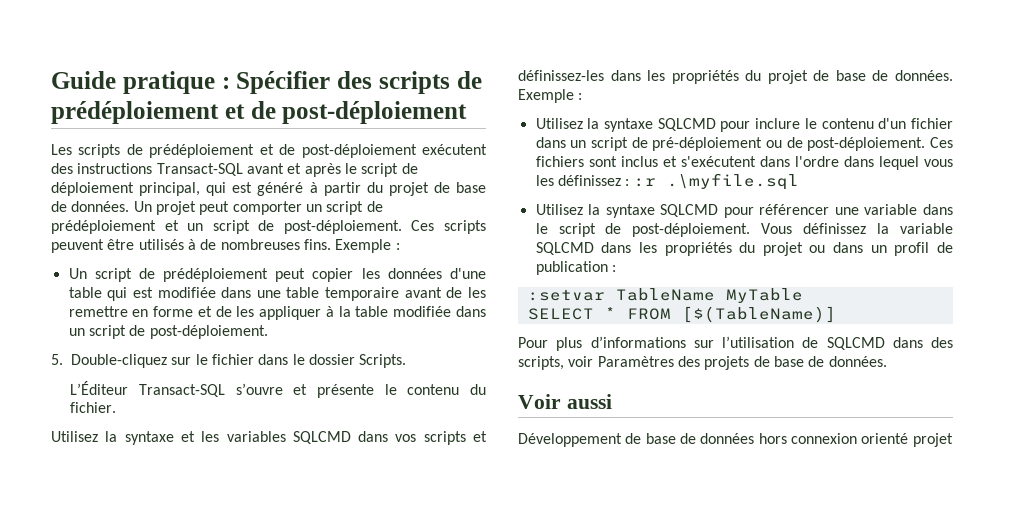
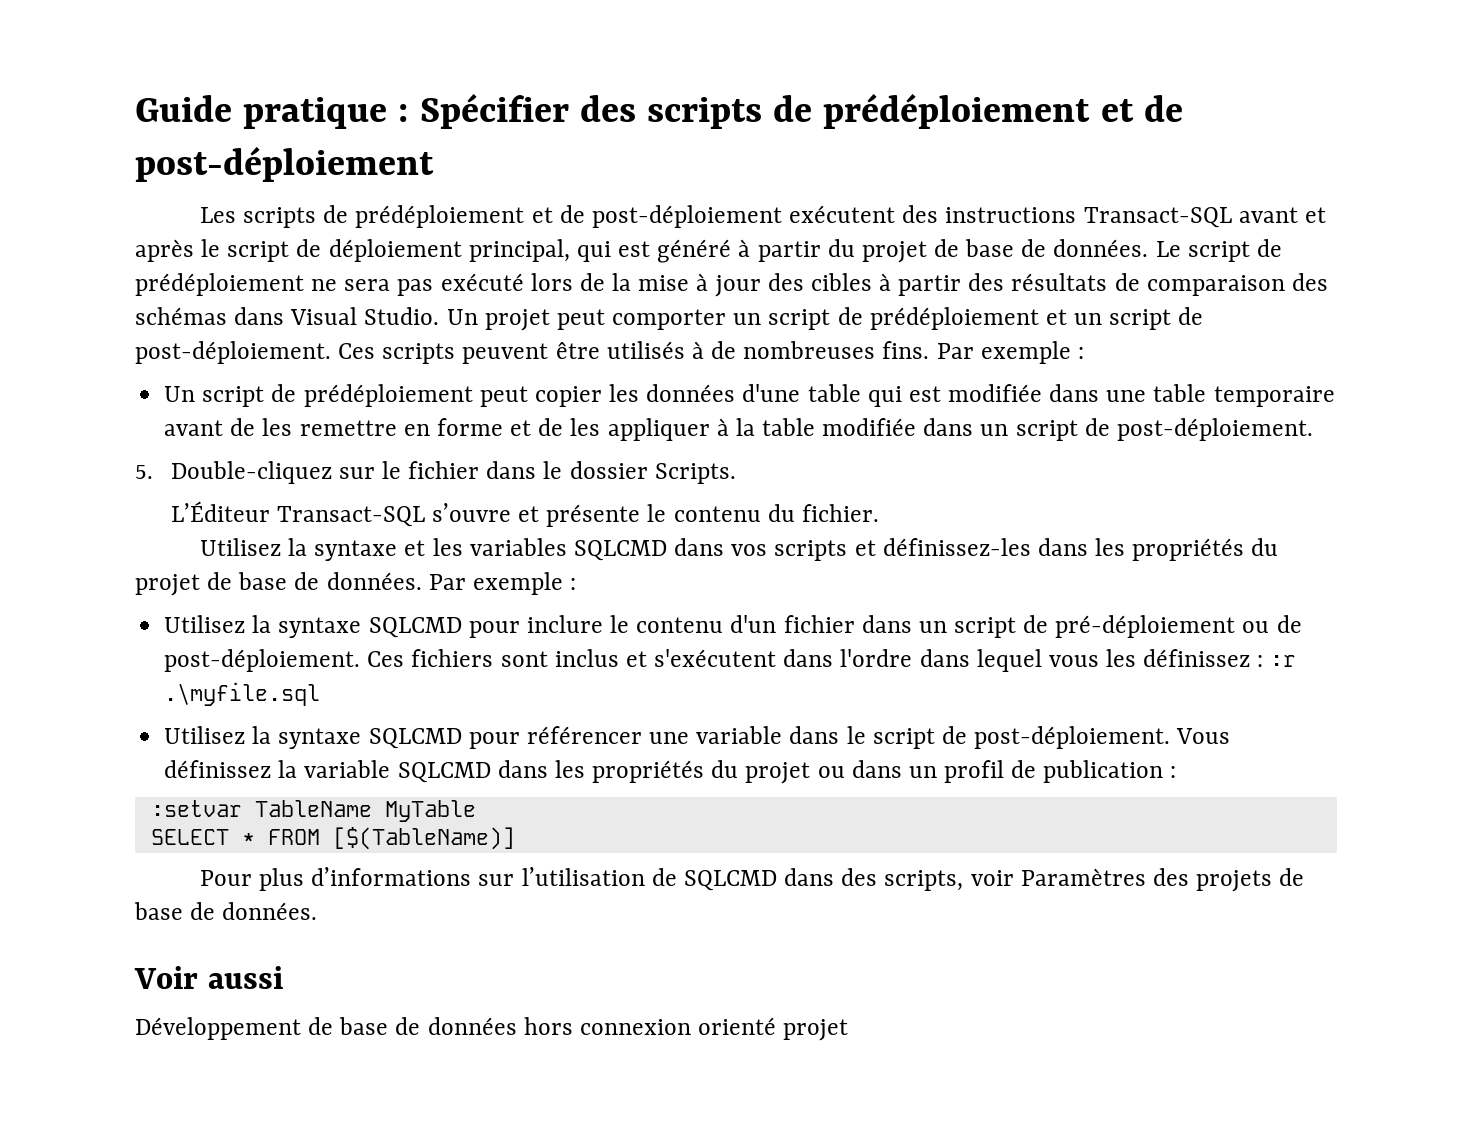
+ Le script de prédéploiement ne sera pas exécuté lors de la mise à jour des cibles à partir des résultats de comparaison des schémas dans Visual Studio.
- Ces scripts peuvent être utilisés à de nombreuses fins. Exemple :
+ Ces scripts peuvent être utilisés à de nombreuses fins. Par exemple :
- Utilisez la syntaxe et les variables SQLCMD dans vos scripts et définissez-les dans les propriétés du projet de base de données. Exemple :
+ Utilisez la syntaxe et les variables SQLCMD dans vos scripts et définissez-les dans les propriétés du projet de base de données. Par exemple :

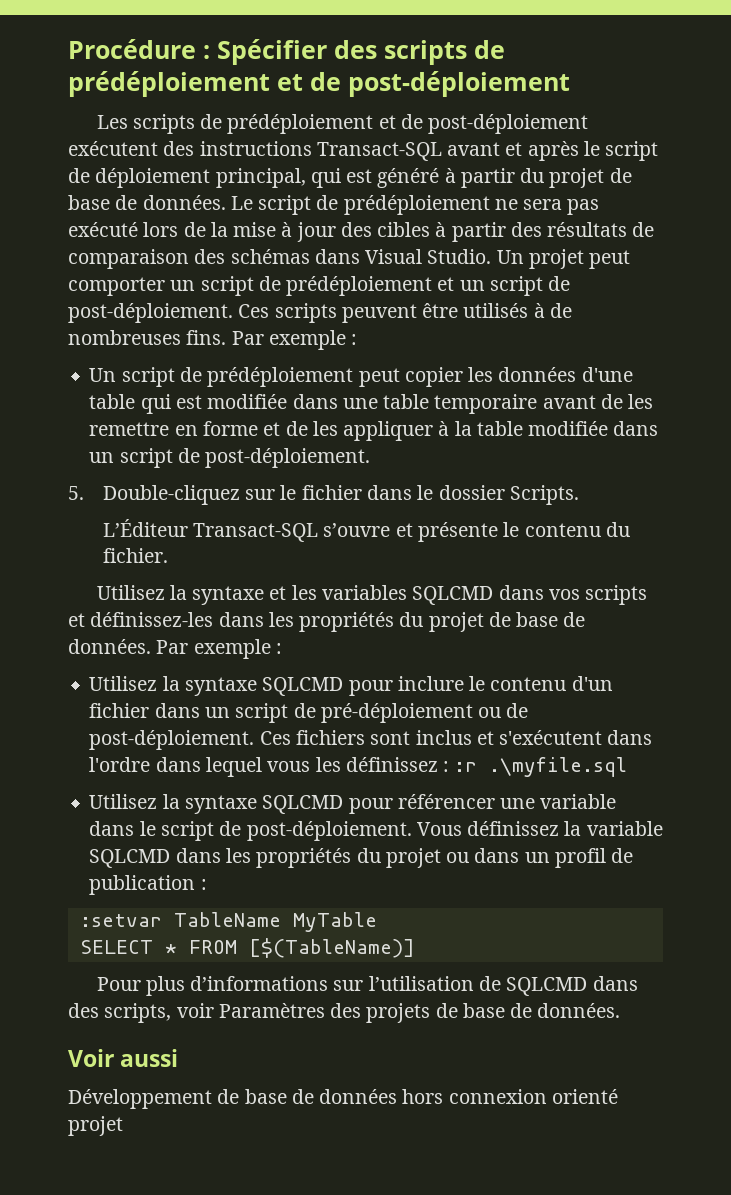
- Guide pratique : Spécifier des scripts de prédéploiement et de post-déploiement
+ Procédure : Spécifier des scripts de prédéploiement et de post-déploiement

